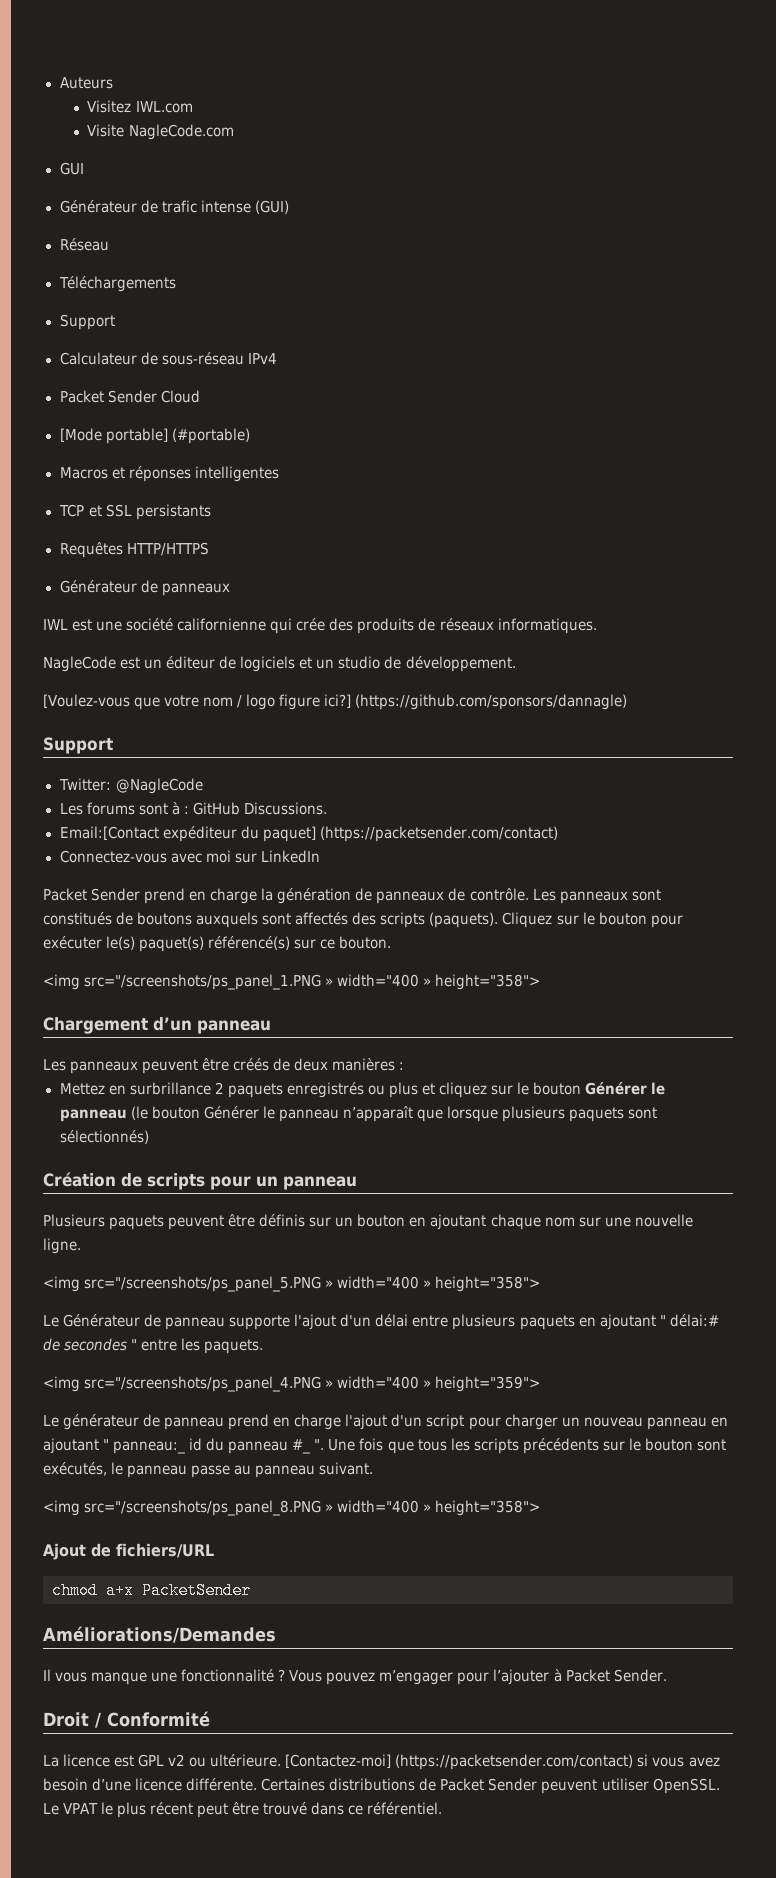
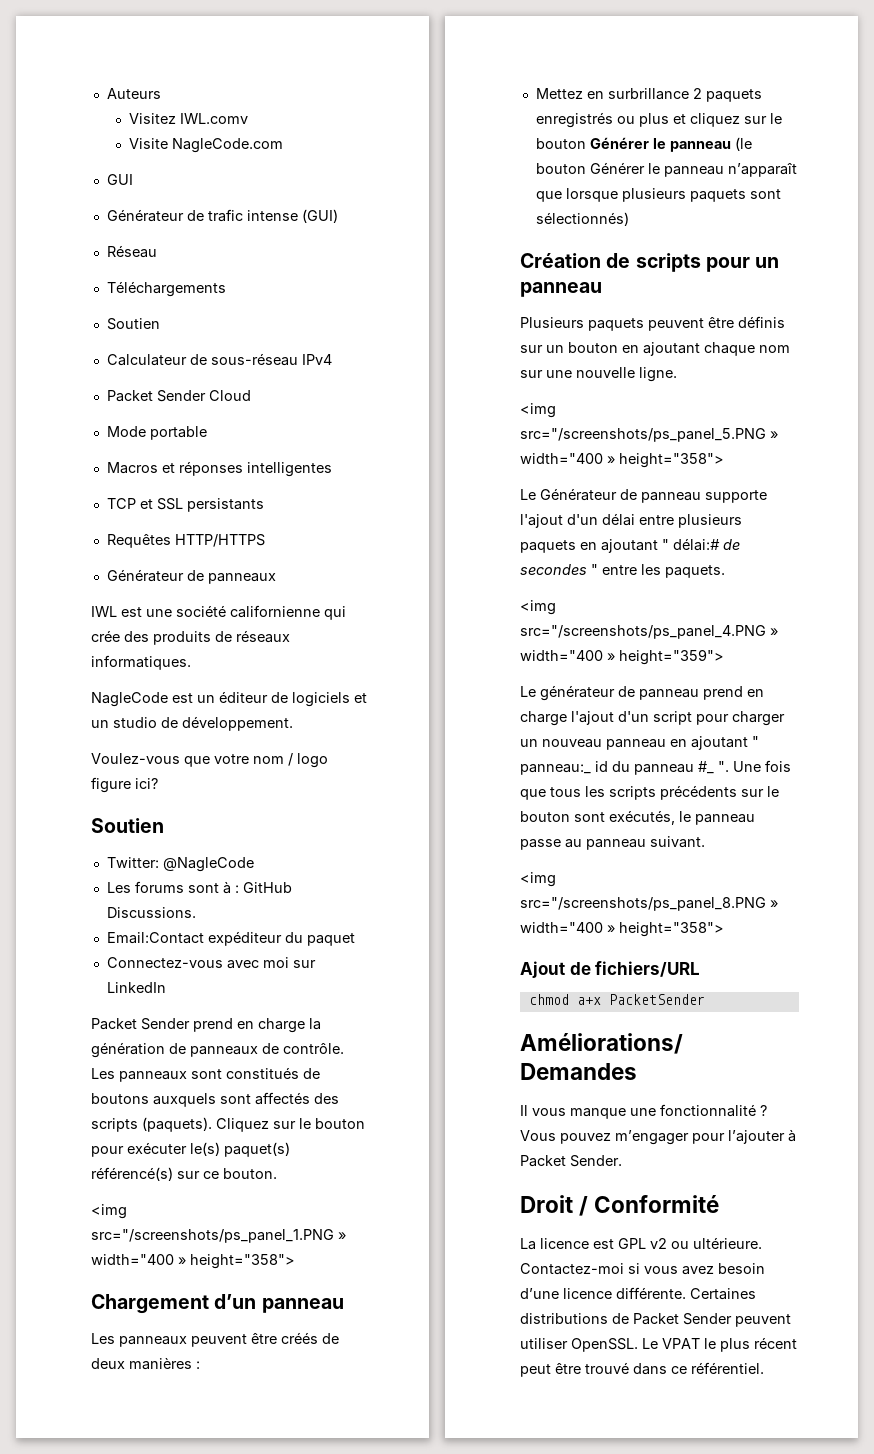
- Visitez IWL.com
+ Visitez IWL.comv
  Téléchargements
- Support
+ Soutien
- [Mode portable] (#portable)
+ Mode portable
- [Voulez-vous que votre nom / logo figure ici?] (https://github.com/sponsors/dannagle)
- Support
+ Voulez-vous que votre nom / logo figure ici?
+ Soutien
- Email:[Contact expéditeur du paquet] (https://packetsender.com/contact)
+ Email:Contact expéditeur du paquet
- [Contactez-moi] (https://packetsender.com/contact) si vous avez besoin d’une licence différente.
+ Contactez-moi si vous avez besoin d’une licence différente.

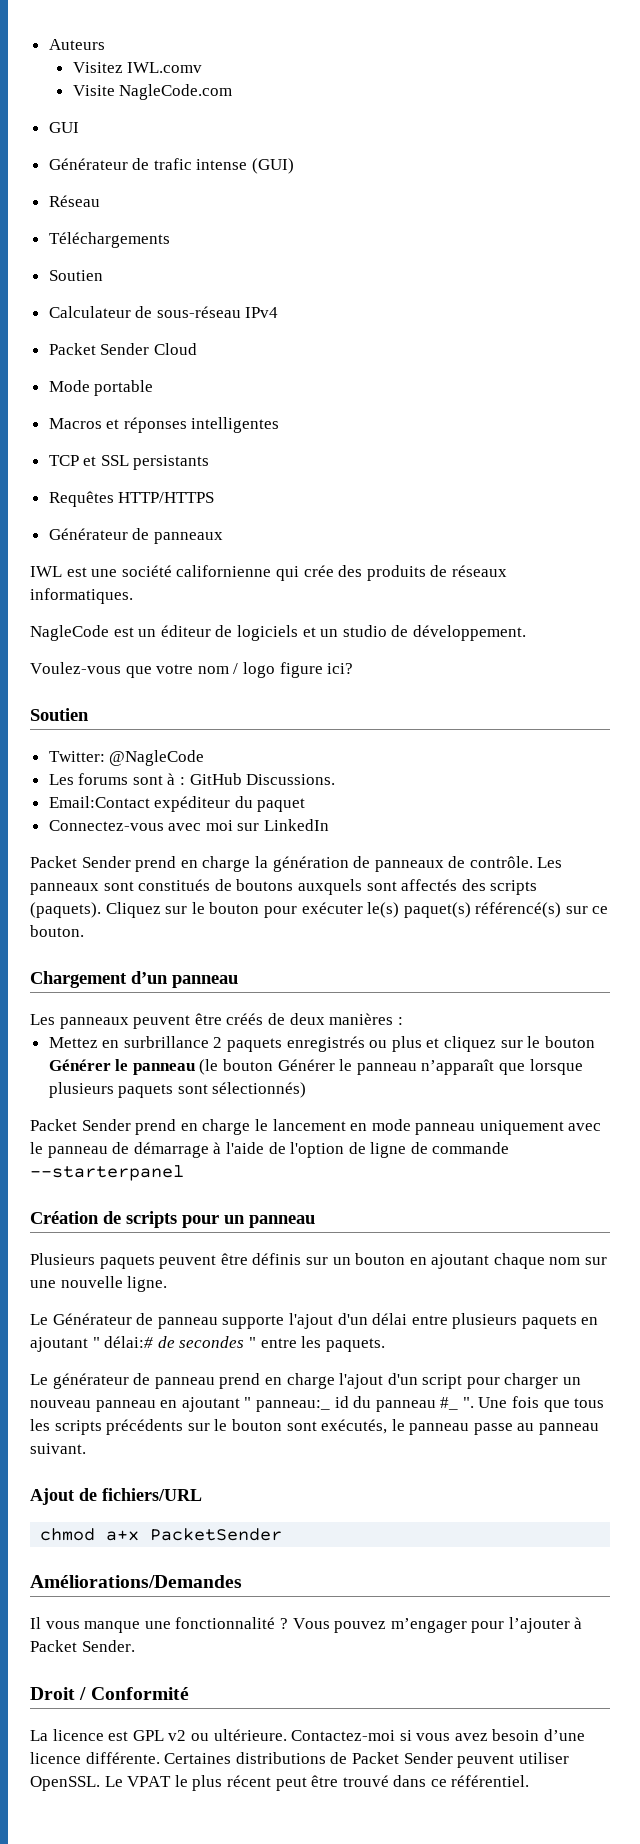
- <img src="/screenshots/ps_panel_1.PNG » width="400 » height="358">
+ Packet Sender prend en charge le lancement en mode panneau uniquement avec le panneau de démarrage à l'aide de l'option de ligne de commande --starterpanel
- <img src="/screenshots/ps_panel_5.PNG » width="400 » height="358">
- <img src="/screenshots/ps_panel_4.PNG » width="400 » height="359">
- <img src="/screenshots/ps_panel_8.PNG » width="400 » height="358">

